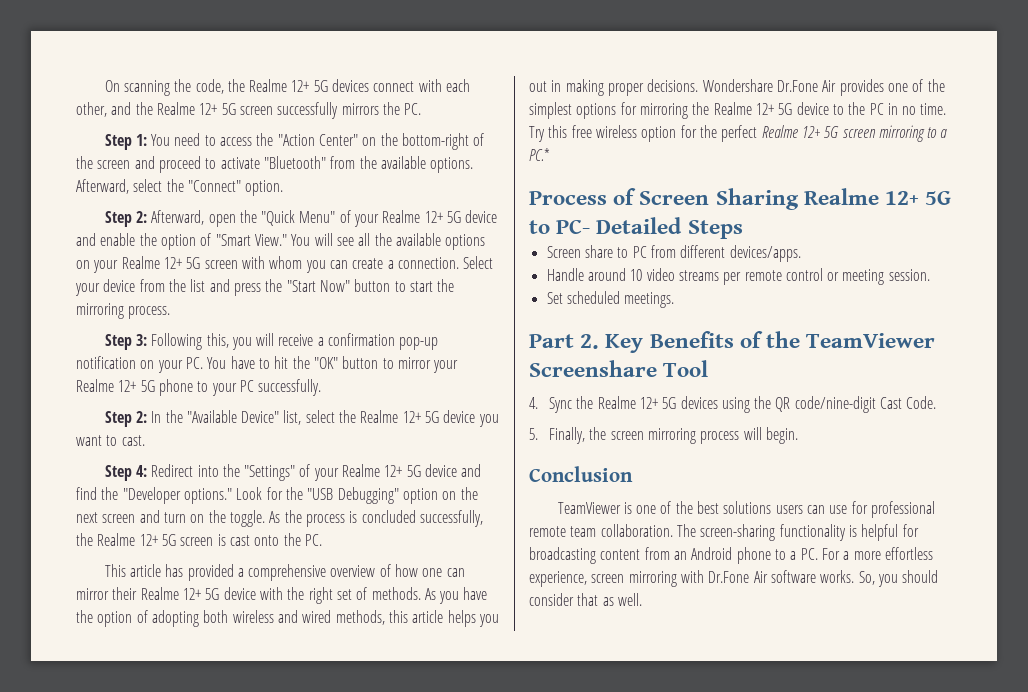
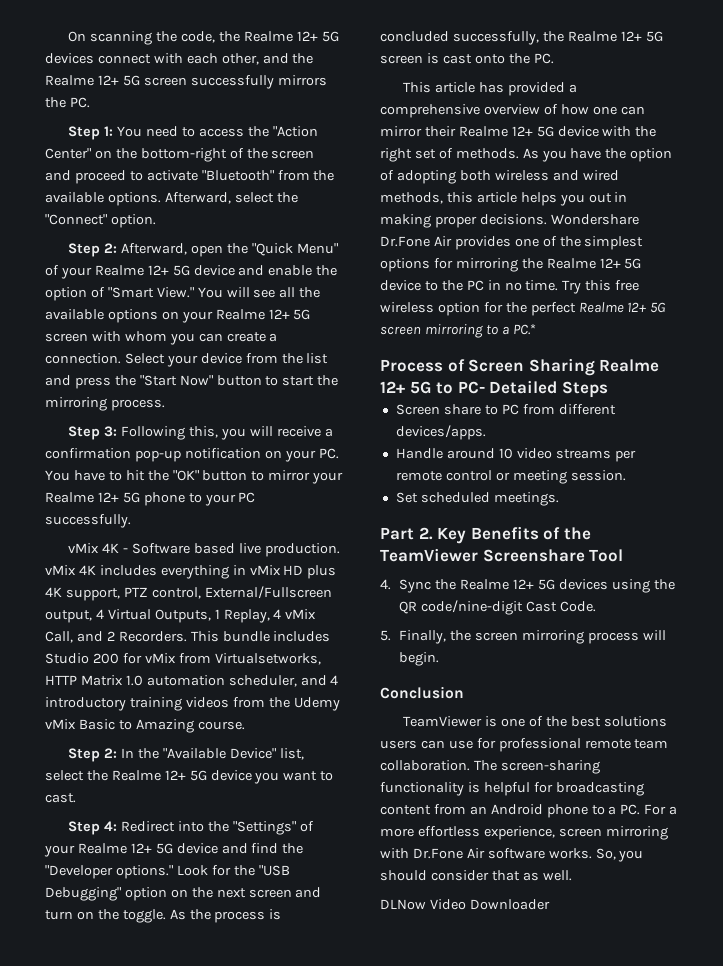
+ vMix 4K - Software based live production. vMix 4K includes everything in vMix HD plus 4K support, PTZ control, External/Fullscreen output, 4 Virtual Outputs, 1 Replay, 4 vMix Call, and 2 Recorders. This bundle includes Studio 200 for vMix from Virtualsetworks, HTTP Matrix 1.0 automation scheduler, and 4 introductory training videos from the Udemy vMix Basic to Amazing course.
+ DLNow Video Downloader

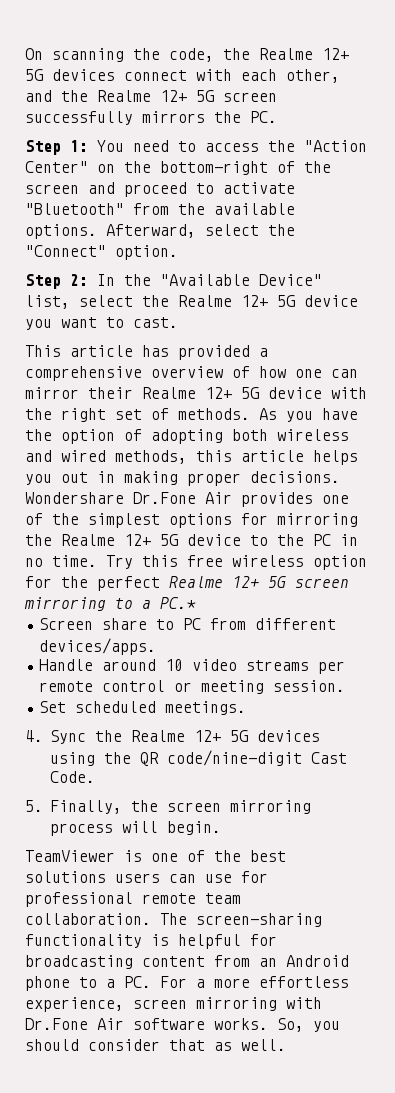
- Step 2: Afterward, open the "Quick Menu" of your Realme 12+ 5G device and enable the option of "Smart View." You will see all the available options on your Realme 12+ 5G screen with whom you can create a connection. Select your device from the list and press the "Start Now" button to start the mirroring process.
- Step 3: Following this, you will receive a confirmation pop-up notification on your PC. You have to hit the "OK" button to mirror your Realme 12+ 5G phone to your PC successfully.
- vMix 4K - Software based live production. vMix 4K includes everything in vMix HD plus 4K support, PTZ control, External/Fullscreen output, 4 Virtual Outputs, 1 Replay, 4 vMix Call, and 2 Recorders. This bundle includes Studio 200 for vMix from Virtualsetworks, HTTP Matrix 1.0 automation scheduler, and 4 introductory training videos from the Udemy vMix Basic to Amazing course.
- Step 4: Redirect into the "Settings" of your Realme 12+ 5G device and find the "Developer options." Look for the "USB Debugging" option on the next screen and turn on the toggle. As the process is concluded successfully, the Realme 12+ 5G screen is cast onto the PC.
- Process of Screen Sharing Realme 12+ 5G to PC- Detailed Steps
- Part 2. Key Benefits of the TeamViewer Screenshare Tool
- Conclusion
- DLNow Video Downloader

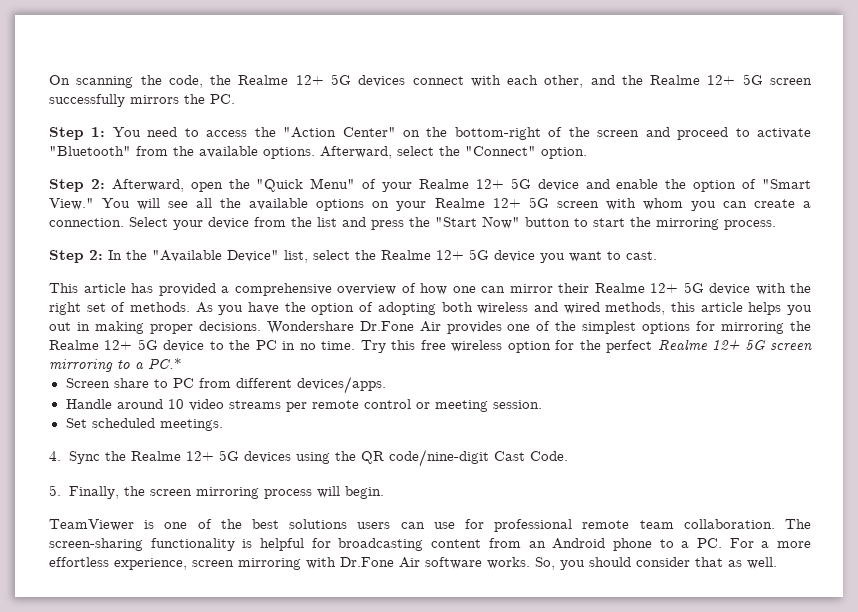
+ Step 2: Afterward, open the "Quick Menu" of your Realme 12+ 5G device and enable the option of "Smart View." You will see all the available options on your Realme 12+ 5G screen with whom you can create a connection. Select your device from the list and press the "Start Now" button to start the mirroring process.

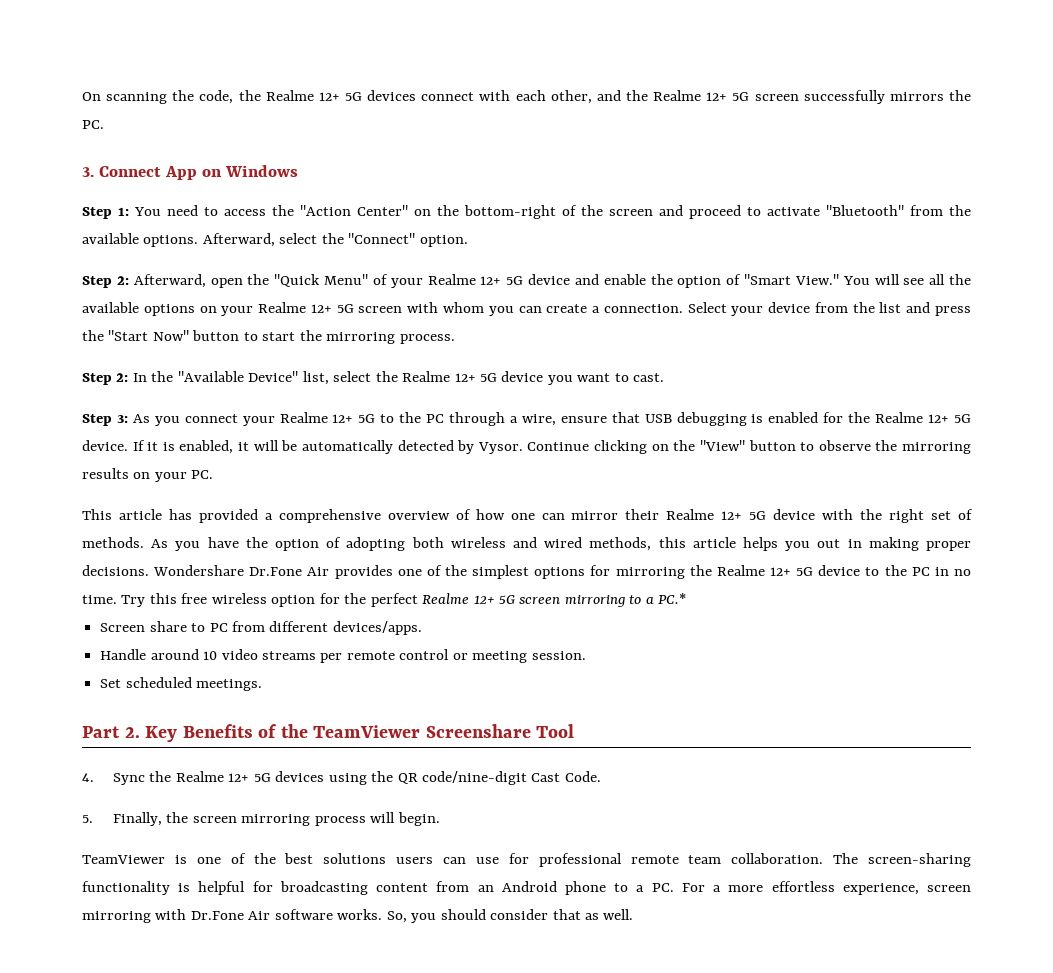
+ 3. Connect App on Windows
+ Step 3: As you connect your Realme 12+ 5G to the PC through a wire, ensure that USB debugging is enabled for the Realme 12+ 5G device. If it is enabled, it will be automatically detected by Vysor. Continue clicking on the "View" button to observe the mirroring results on your PC.
+ Part 2. Key Benefits of the TeamViewer Screenshare Tool

